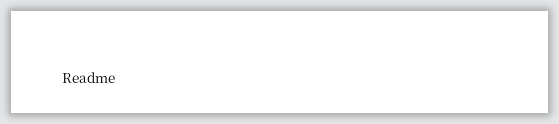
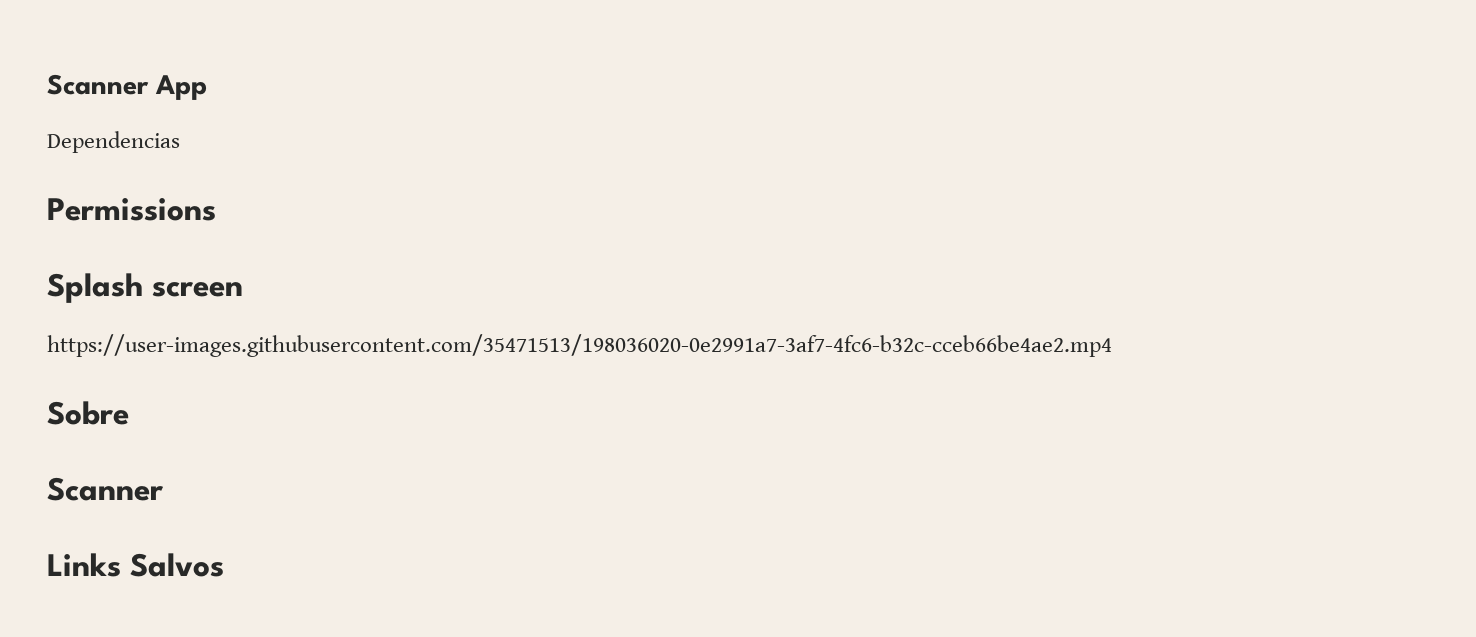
- Readme
+ Scanner App
+ Dependencias
+ Permissions
+ Splash screen
+ https://user-images.githubusercontent.com/35471513/198036020-0e2991a7-3af7-4fc6-b32c-cceb66be4ae2.mp4
+ Sobre
+ Scanner
+ Links Salvos

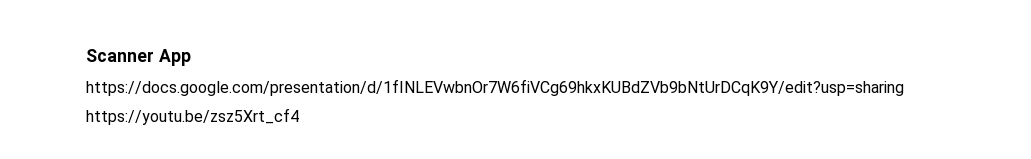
- Dependencias
- Permissions
- Splash screen
- https://user-images.githubusercontent.com/35471513/198036020-0e2991a7-3af7-4fc6-b32c-cceb66be4ae2.mp4
- Sobre
- Scanner
- Links Salvos
+ https://docs.google.com/presentation/d/1fINLEVwbnOr7W6fiVCg69hkxKUBdZVb9bNtUrDCqK9Y/edit?usp=sharing
+ https://youtu.be/zsz5Xrt_cf4

